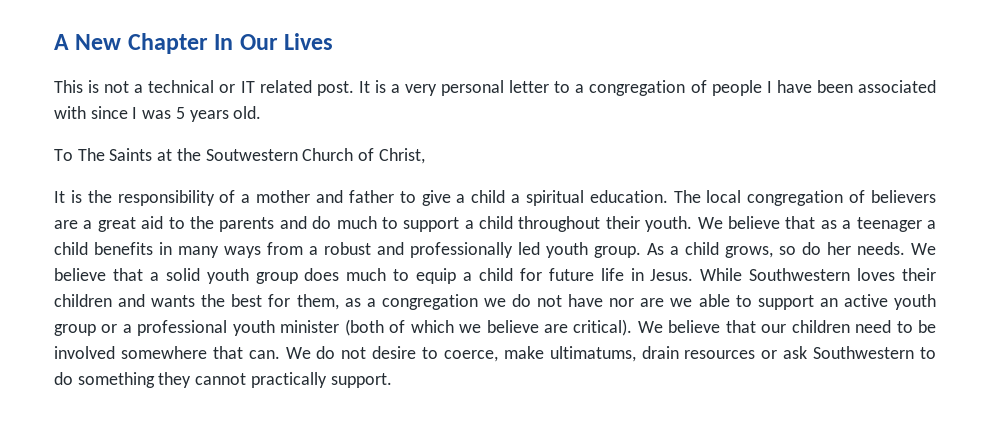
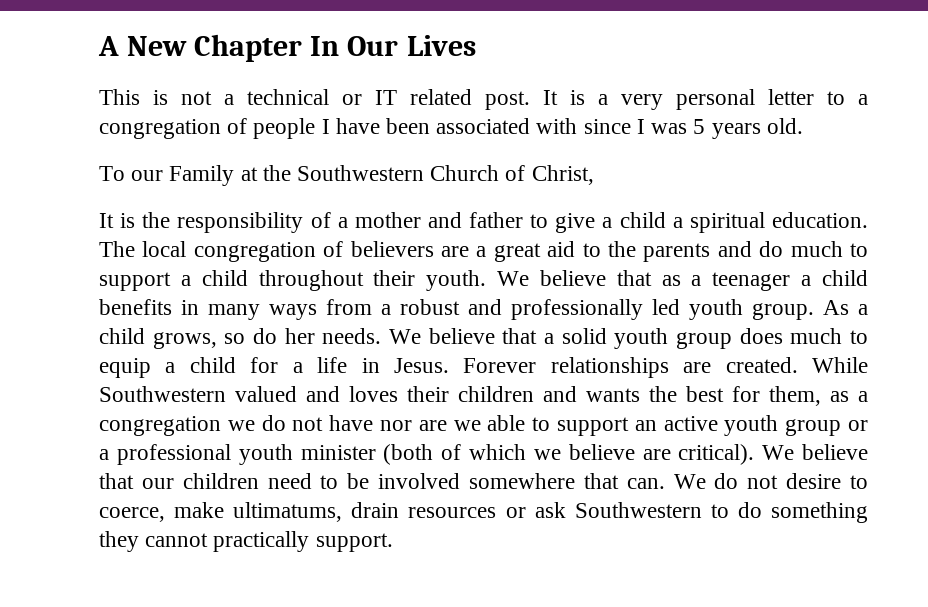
- To The Saints at the Soutwestern Church of Christ,
+ To our Family at the Southwestern Church of Christ,
- We believe that a solid youth group does much to equip a child for future life in Jesus.
+ We believe that a solid youth group does much to equip a child for a life in Jesus.
- While Southwestern loves their children and wants the best for them, as a congregation we do not have nor are we able to support an active youth group or a professional youth minister (both of which we believe are critical).
+ Forever relationships are created. While Southwestern valued and loves their children and wants the best for them, as a congregation we do not have nor are we able to support an active youth group or a professional youth minister (both of which we believe are critical).

